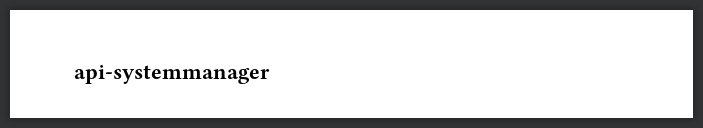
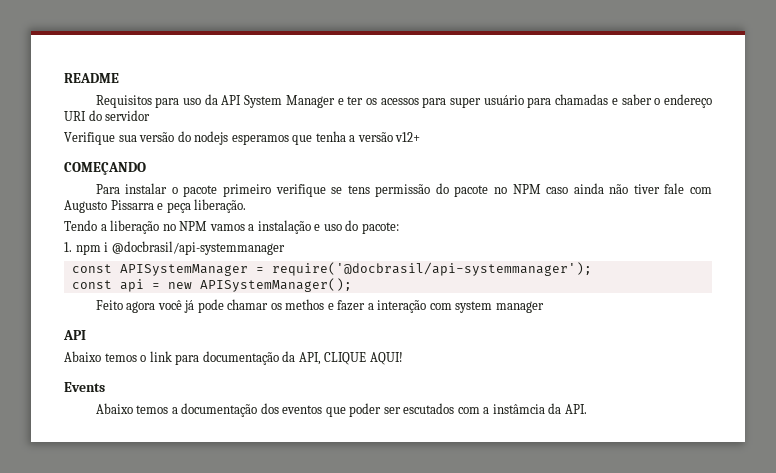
- api-systemmanager
+ README
+ Requisitos para uso da API System Manager e ter os acessos para super usuário para chamadas e saber o endereço URI do servidor
+ Verifique sua versão do nodejs esperamos que tenha a versão v12+
+ COMEÇANDO
+ Para instalar o pacote primeiro verifique se tens permissão do pacote no NPM caso ainda não tiver fale com Augusto Pissarra e peça liberação.
+ Tendo a liberação no NPM vamos a instalação e uso do pacote:
+ 1. npm i @docbrasil/api-systemmanager
+ const APISystemManager = require('@docbrasil/api-systemmanager');
+ const api = new APISystemManager();
+ Feito agora você já pode chamar os methos e fazer a interação com system manager
+ API
+ Abaixo temos o link para documentação da API, CLIQUE AQUI!
+ Events
+ Abaixo temos a documentação dos eventos que poder ser escutados com a instâmcia da API.

